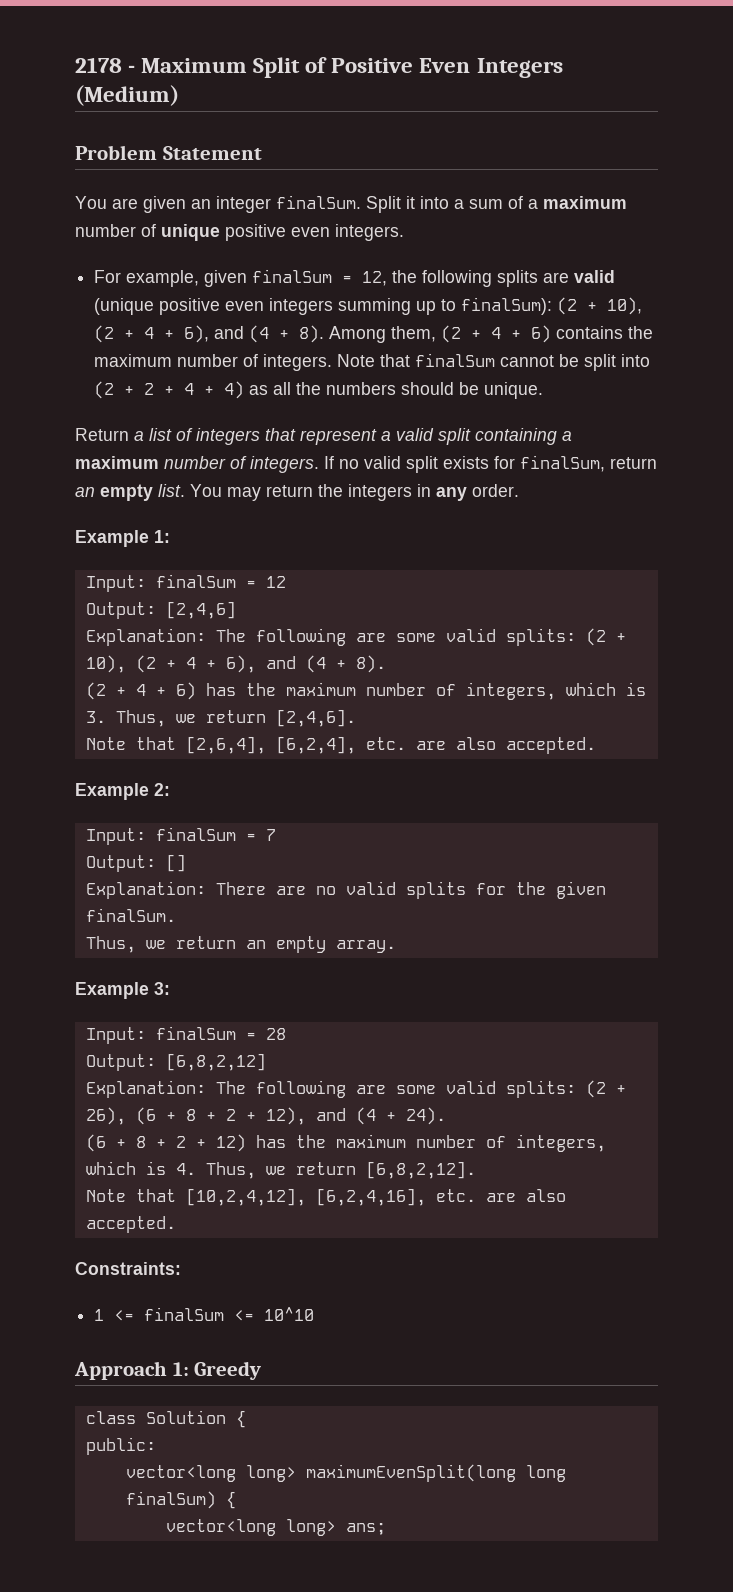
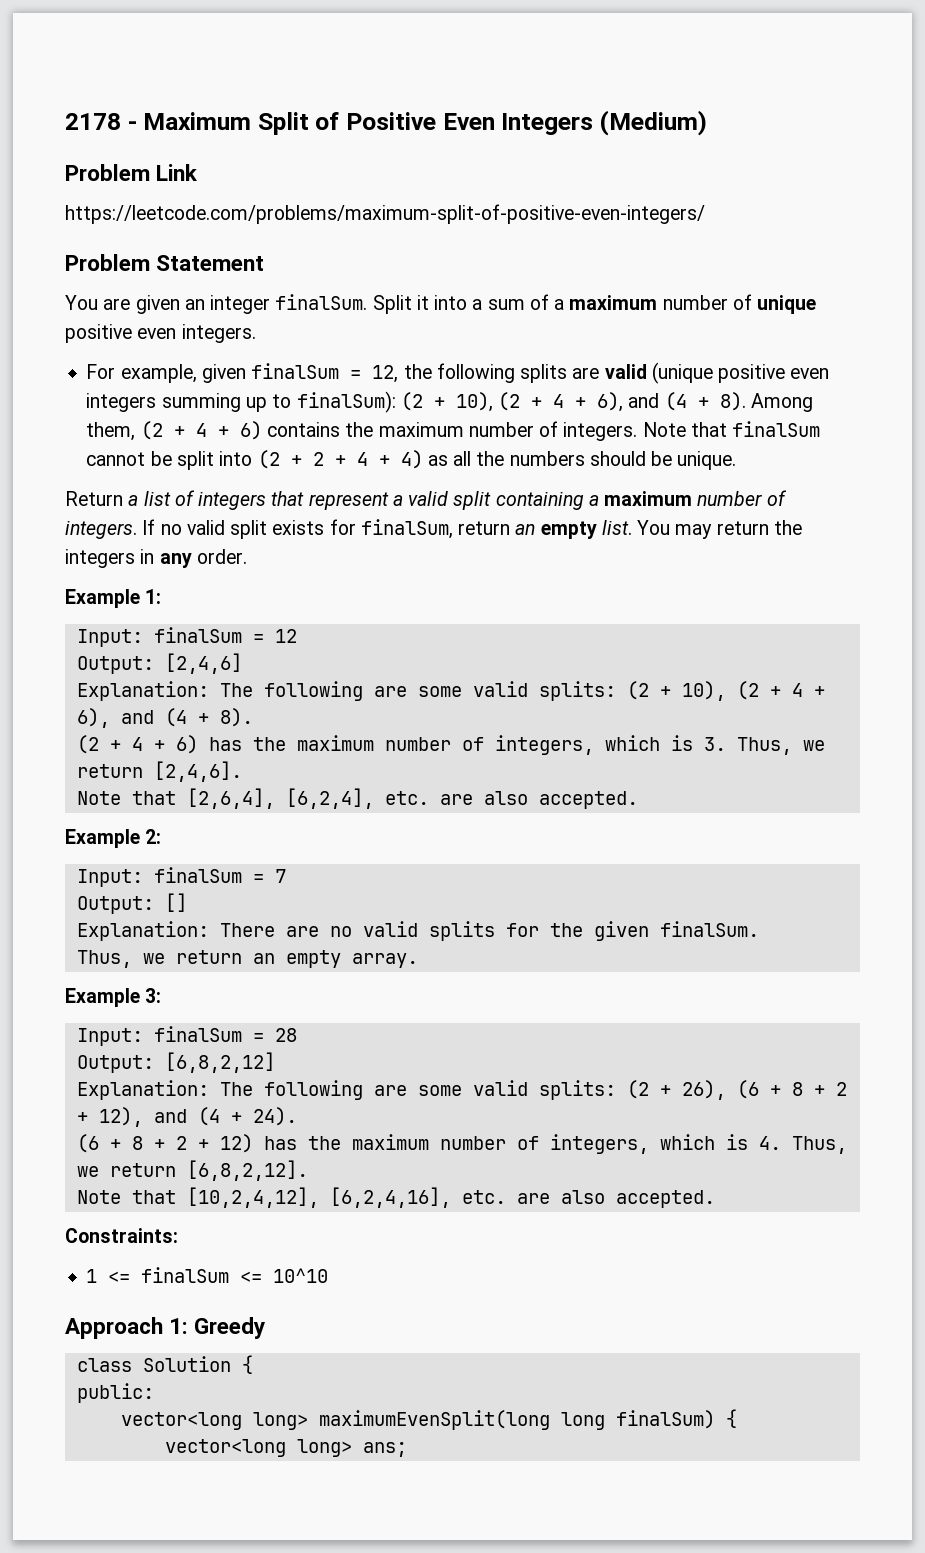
+ Problem Link
+ https://leetcode.com/problems/maximum-split-of-positive-even-integers/

